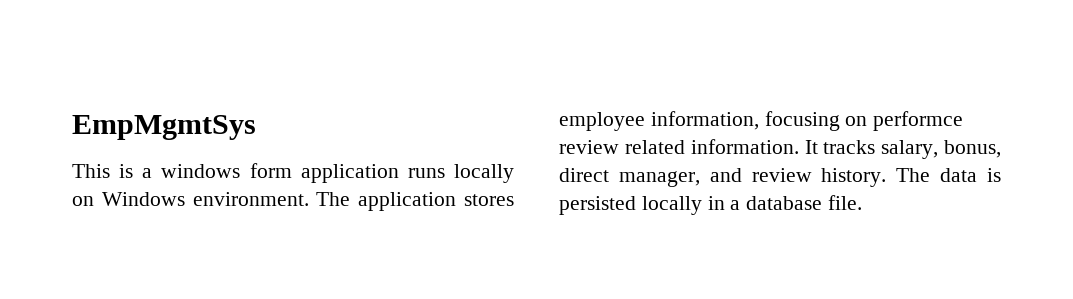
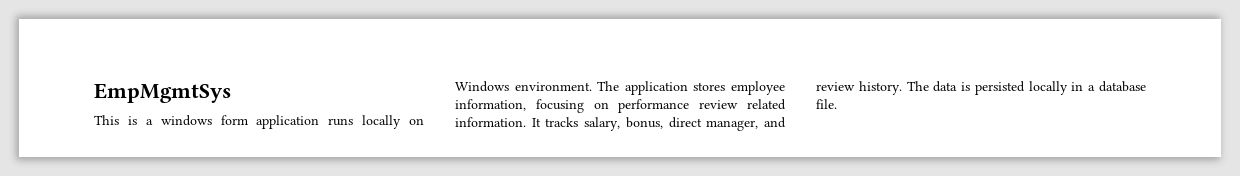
- The application stores employee information, focusing on performce review related information.
+ The application stores employee information, focusing on performance review related information.

